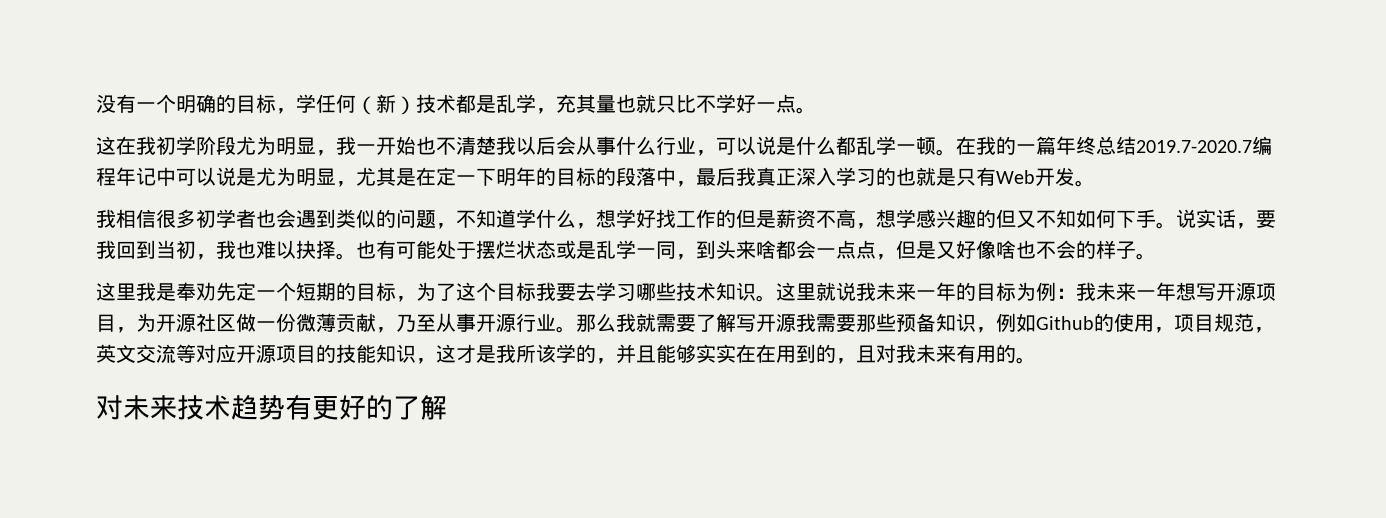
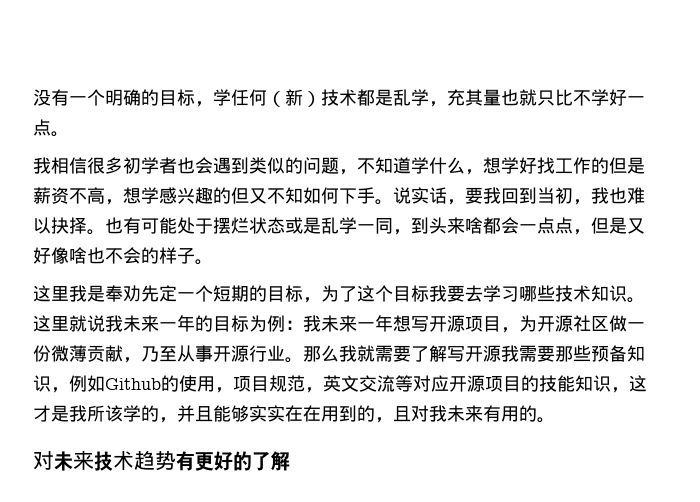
- 这在我初学阶段尤为明显，我一开始也不清楚我以后会从事什么行业，可以说是什么都乱学一顿。在我的一篇年终总结2019.7-2020.7编程年记中可以说是尤为明显，尤其是在定一下明年的目标的段落中，最后我真正深入学习的也就是只有Web开发。

